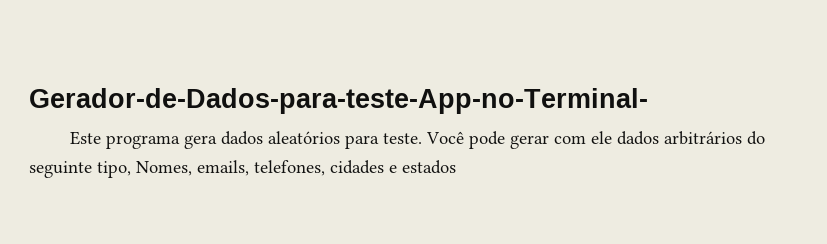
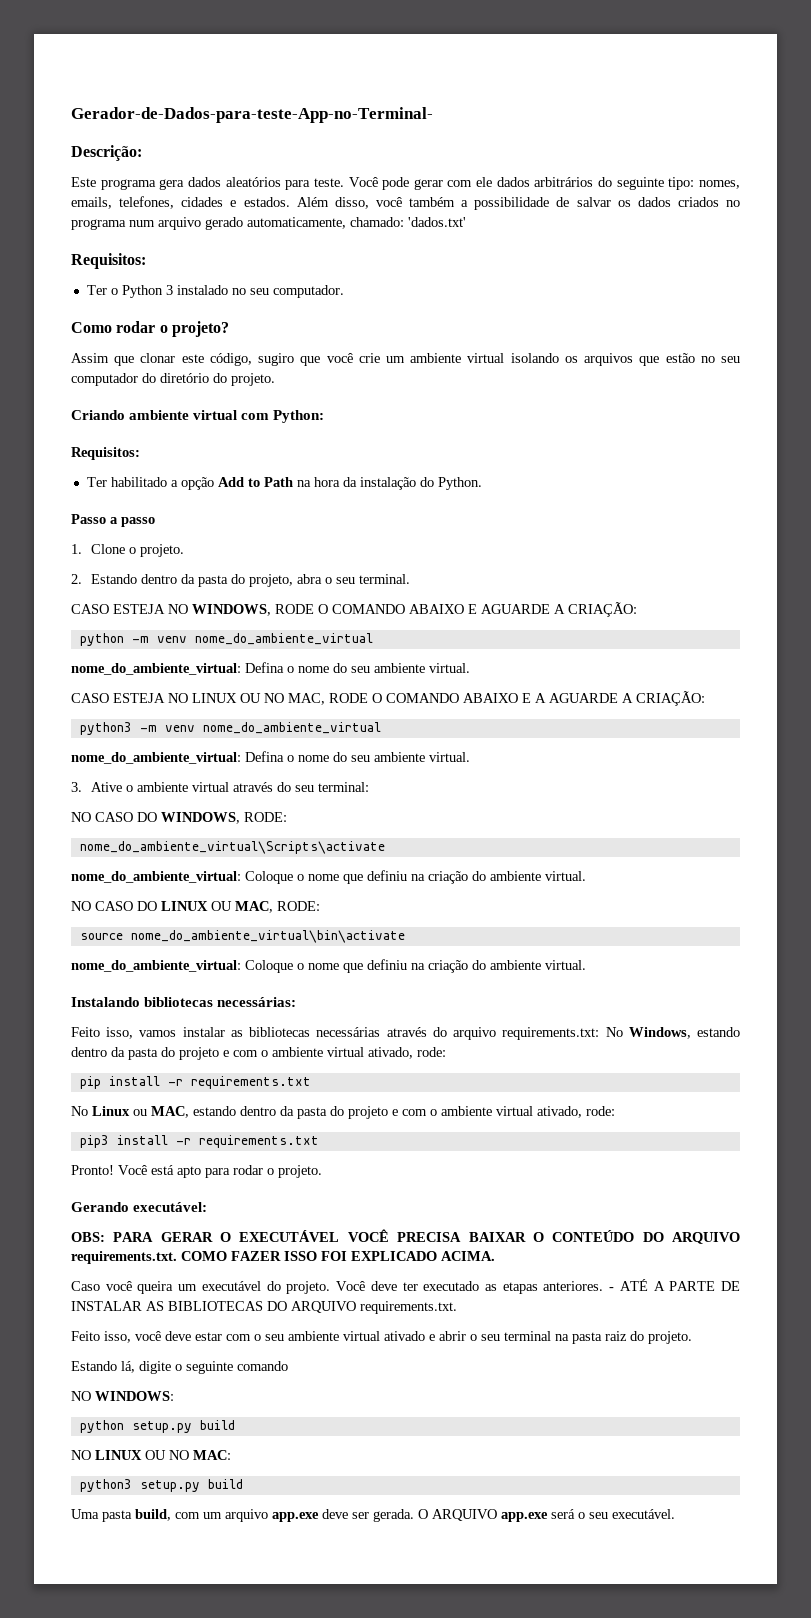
+ Descrição:
- Você pode gerar com ele dados arbitrários do seguinte tipo, Nomes, emails, telefones, cidades e estados
+ Você pode gerar com ele dados arbitrários do seguinte tipo: nomes, emails, telefones, cidades e estados. Além disso, você também a possibilidade de salvar os dados criados no programa num arquivo gerado automaticamente, chamado: 'dados.txt'
+ Requisitos:
+ Ter o Python 3 instalado no seu computador.
+ Como rodar o projeto?
+ Assim que clonar este código, sugiro que você crie um ambiente virtual isolando os arquivos que estão no seu computador do diretório do projeto.
+ Criando ambiente virtual com Python:
+ Requisitos:
+ Ter habilitado a opção Add to Path na hora da instalação do Python.
+ Passo a passo
+ 1. Clone o projeto.
+ 2. Estando dentro da pasta do projeto, abra o seu terminal.
+ CASO ESTEJA NO WINDOWS, RODE O COMANDO ABAIXO E AGUARDE A CRIAÇÃO:
+ python -m venv nome_do_ambiente_virtual
+ nome_do_ambiente_virtual: Defina o nome do seu ambiente virtual.
+ CASO ESTEJA NO LINUX OU NO MAC, RODE O COMANDO ABAIXO E A AGUARDE A CRIAÇÃO:
+ python3 -m venv nome_do_ambiente_virtual
+ nome_do_ambiente_virtual: Defina o nome do seu ambiente virtual.
+ 3. Ative o ambiente virtual através do seu terminal:
+ NO CASO DO WINDOWS, RODE:
+ nome_do_ambiente_virtual\Scripts\activate
+ nome_do_ambiente_virtual: Coloque o nome que definiu na criação do ambiente virtual.
+ NO CASO DO LINUX OU MAC, RODE:
+ source nome_do_ambiente_virtual\bin\activate
+ nome_do_ambiente_virtual: Coloque o nome que definiu na criação do ambiente virtual.
+ Instalando bibliotecas necessárias:
+ Feito isso, vamos instalar as bibliotecas necessárias através do arquivo requirements.txt: No Windows, estando dentro da pasta do projeto e com o ambiente virtual ativado, rode:
+ pip install -r requirements.txt
+ No Linux ou MAC, estando dentro da pasta do projeto e com o ambiente virtual ativado, rode:
+ pip3 install -r requirements.txt
+ Pronto! Você está apto para rodar o projeto.
+ Gerando executável:
+ OBS: PARA GERAR O EXECUTÁVEL VOCÊ PRECISA BAIXAR O CONTEÚDO DO ARQUIVO requirements.txt. COMO FAZER ISSO FOI EXPLICADO ACIMA.
+ Caso você queira um executável do projeto. Você deve ter executado as etapas anteriores. - ATÉ A PARTE DE INSTALAR AS BIBLIOTECAS DO ARQUIVO requirements.txt.
+ Feito isso, você deve estar com o seu ambiente virtual ativado e abrir o seu terminal na pasta raiz do projeto.
+ Estando lá, digite o seguinte comando
+ NO WINDOWS:
+ python setup.py build
+ NO LINUX OU NO MAC:
+ python3 setup.py build
+ Uma pasta build, com um arquivo app.exe deve ser gerada. O ARQUIVO app.exe será o seu executável.

